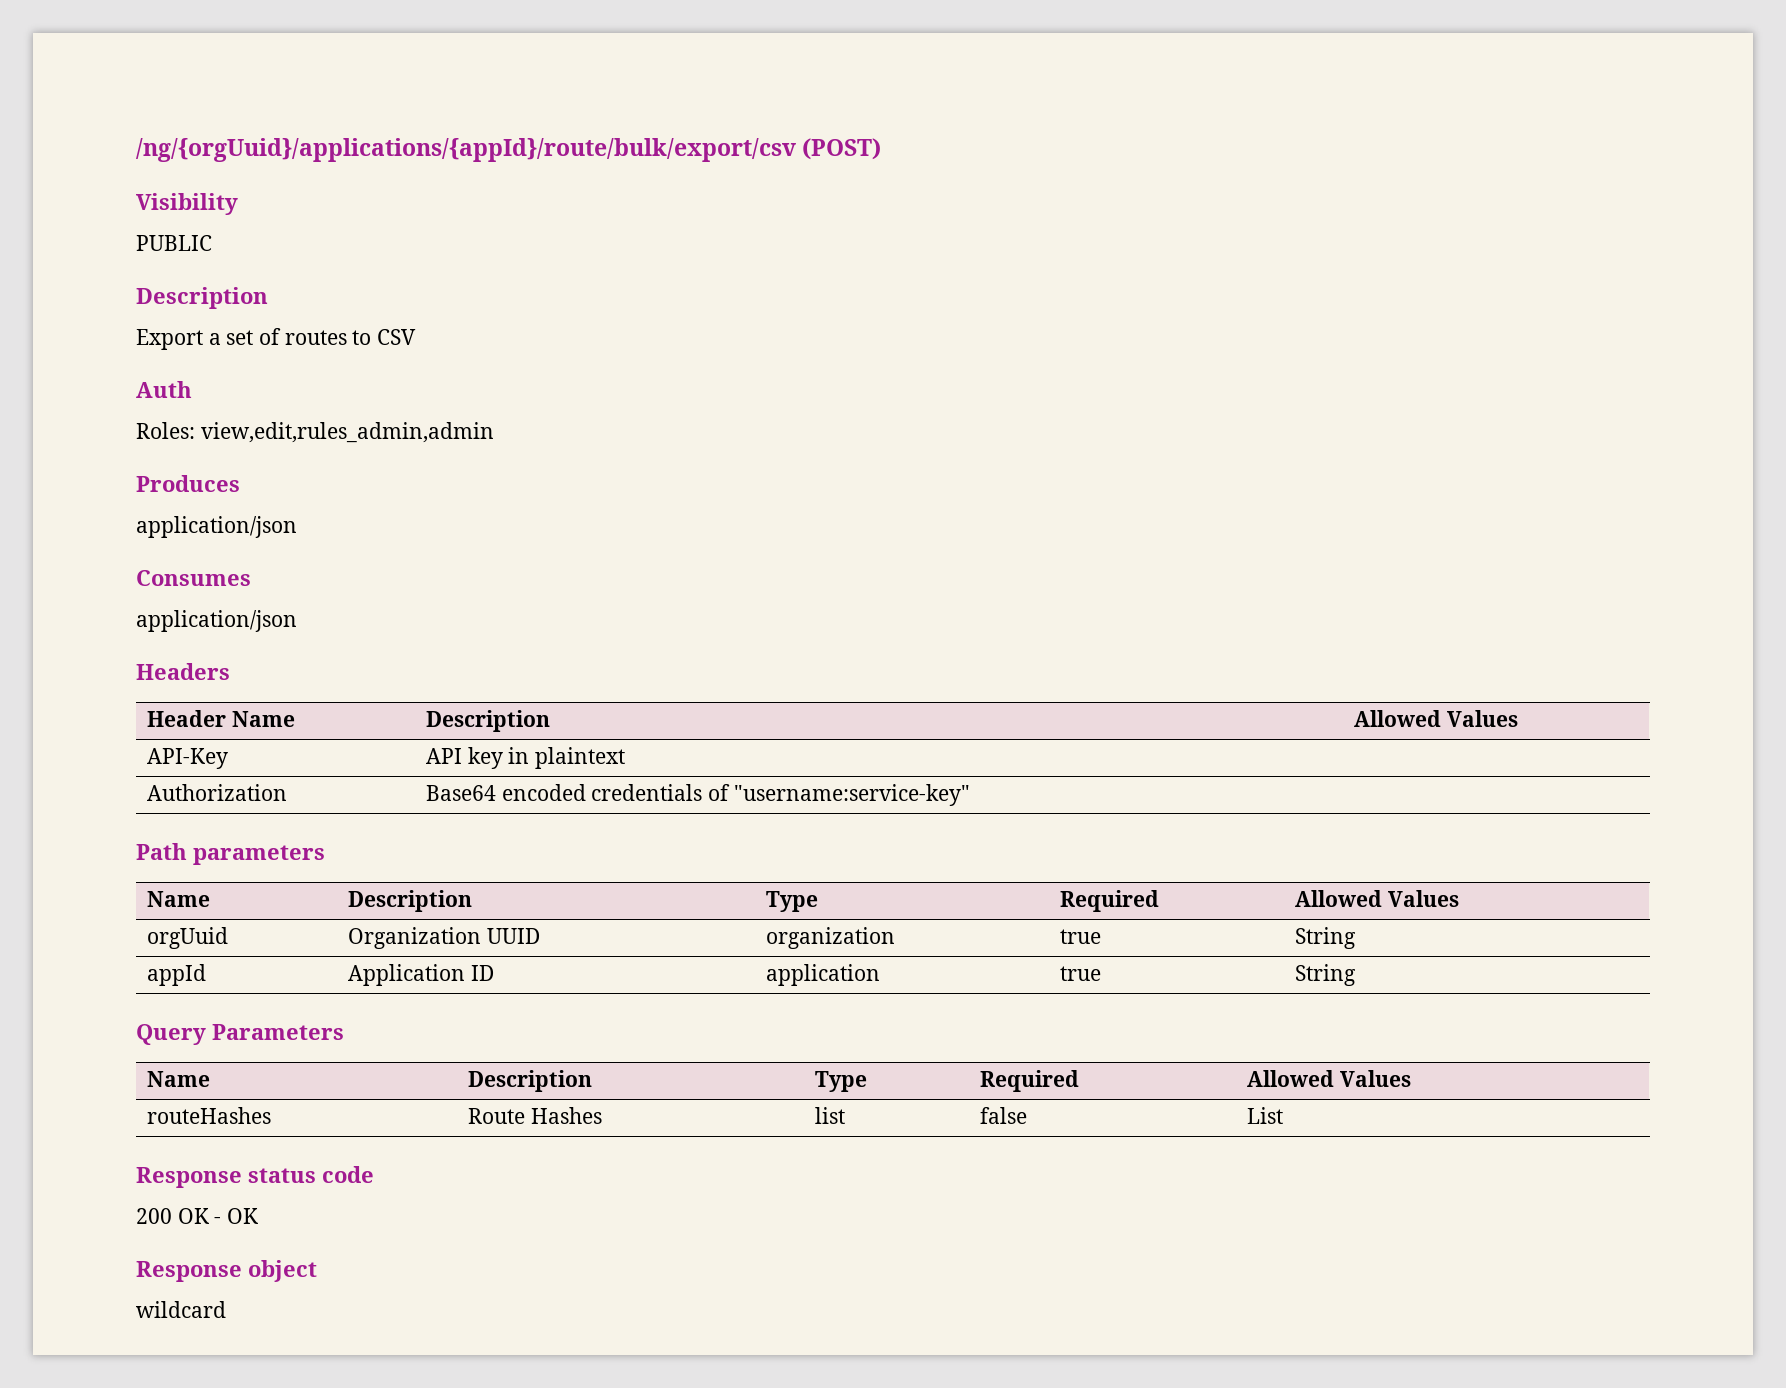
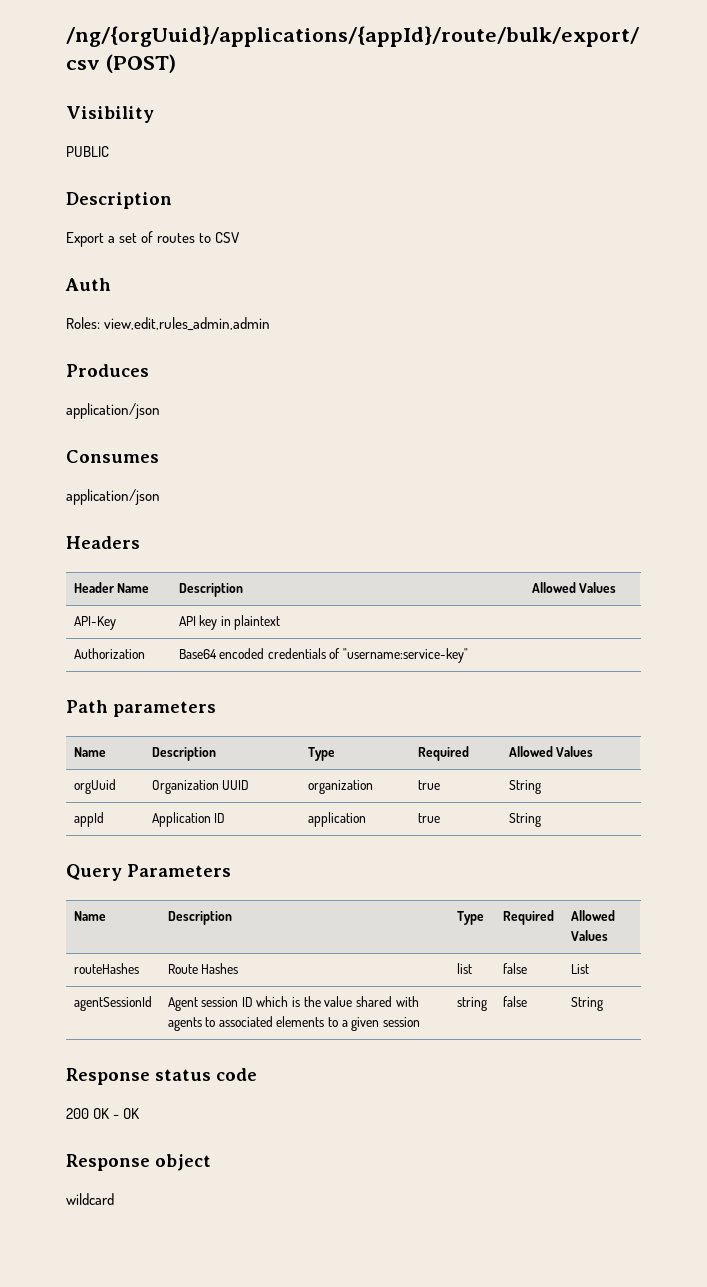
+ agentSessionId | Agent session ID which is the value shared with agents to associated elements to a given session | string | false | String

